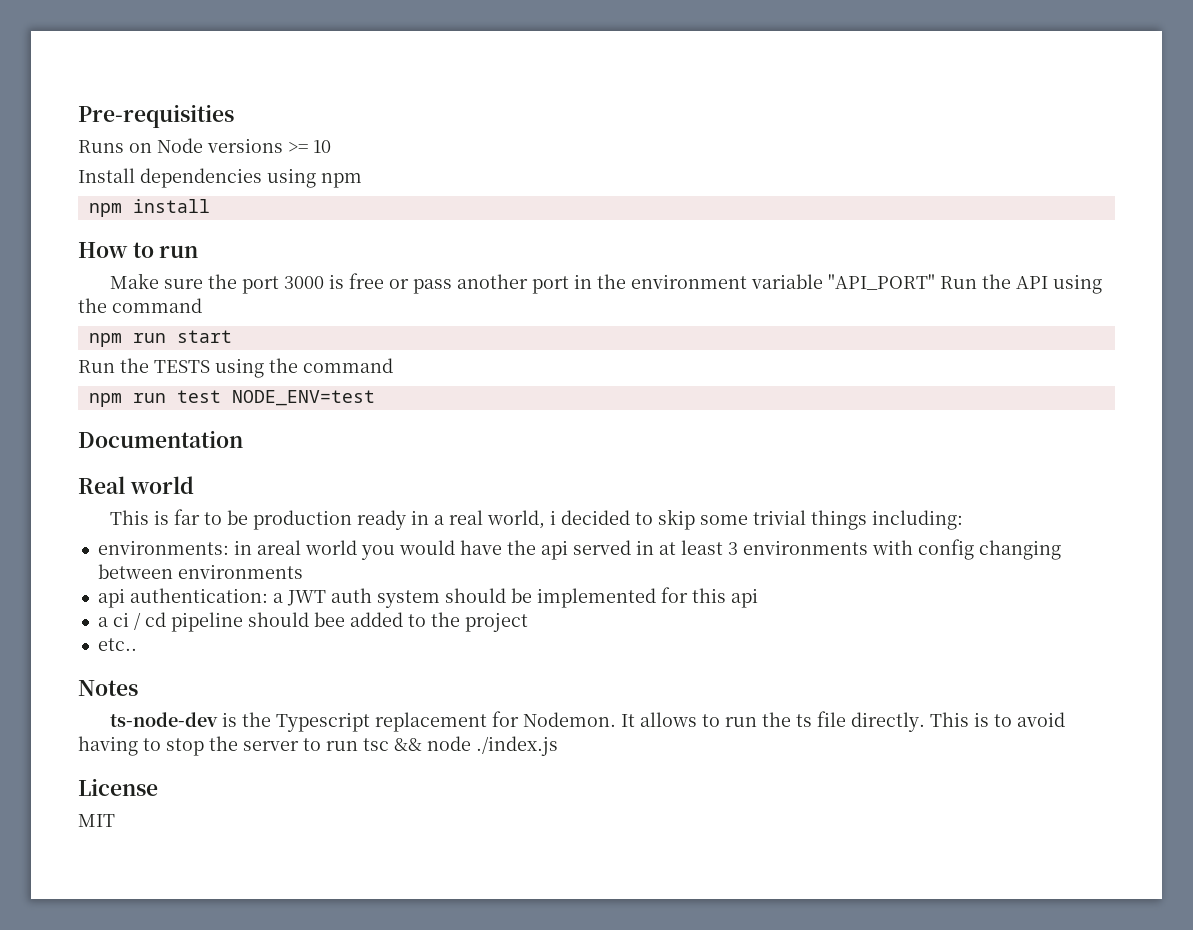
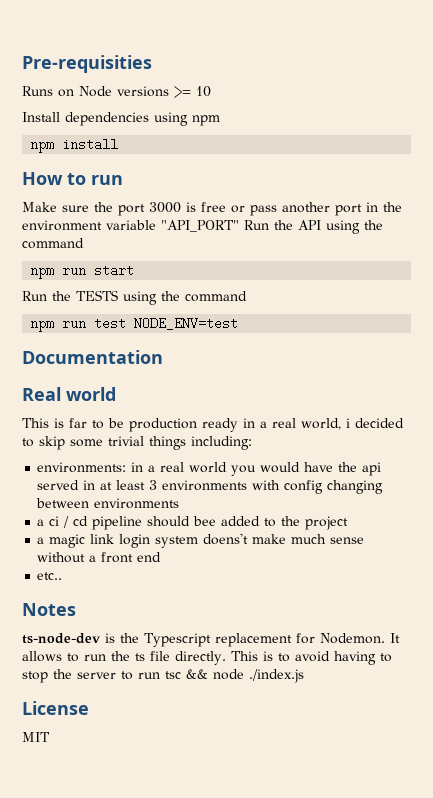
- environments: in areal world you would have the api served in at least 3 environments with config changing between environments
+ environments: in a real world you would have the api served in at least 3 environments with config changing between environments
- api authentication: a JWT auth system should be implemented for this api
+ a magic link login system doens't make much sense without a front end

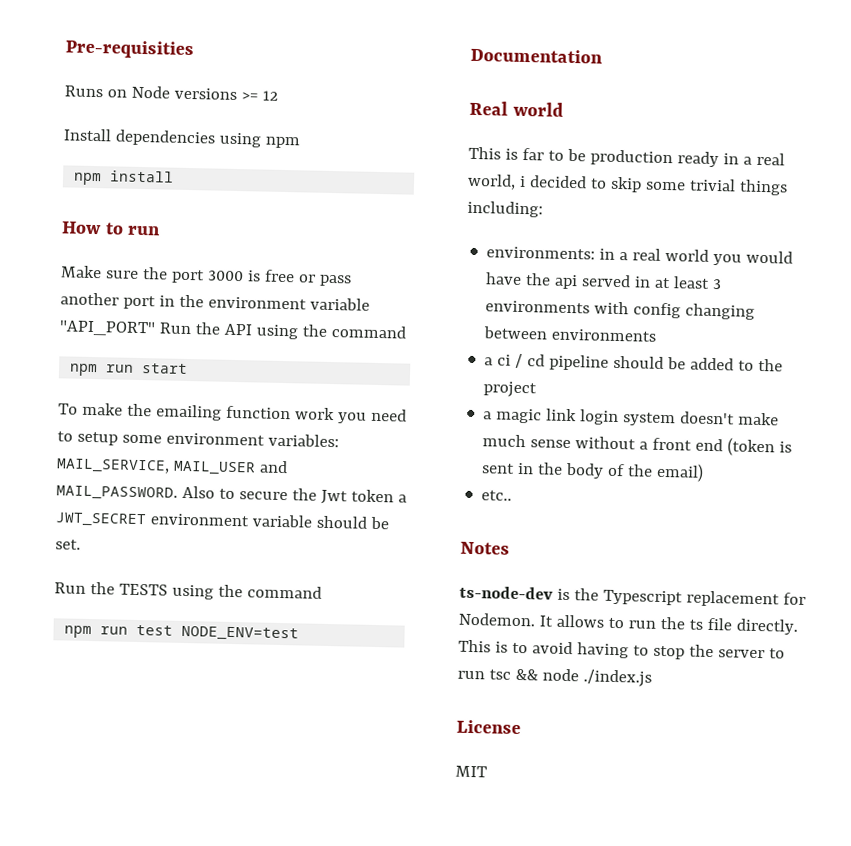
- Runs on Node versions >= 10
+ Runs on Node versions >= 12
+ To make the emailing function work you need to setup some environment variables: MAIL_SERVICE, MAIL_USER and MAIL_PASSWORD. Also to secure the Jwt token a JWT_SECRET environment variable should be set.
- a ci / cd pipeline should bee added to the project
+ a ci / cd pipeline should be added to the project
- a magic link login system doens't make much sense without a front end
+ a magic link login system doesn't make much sense without a front end (token is sent in the body of the email)

